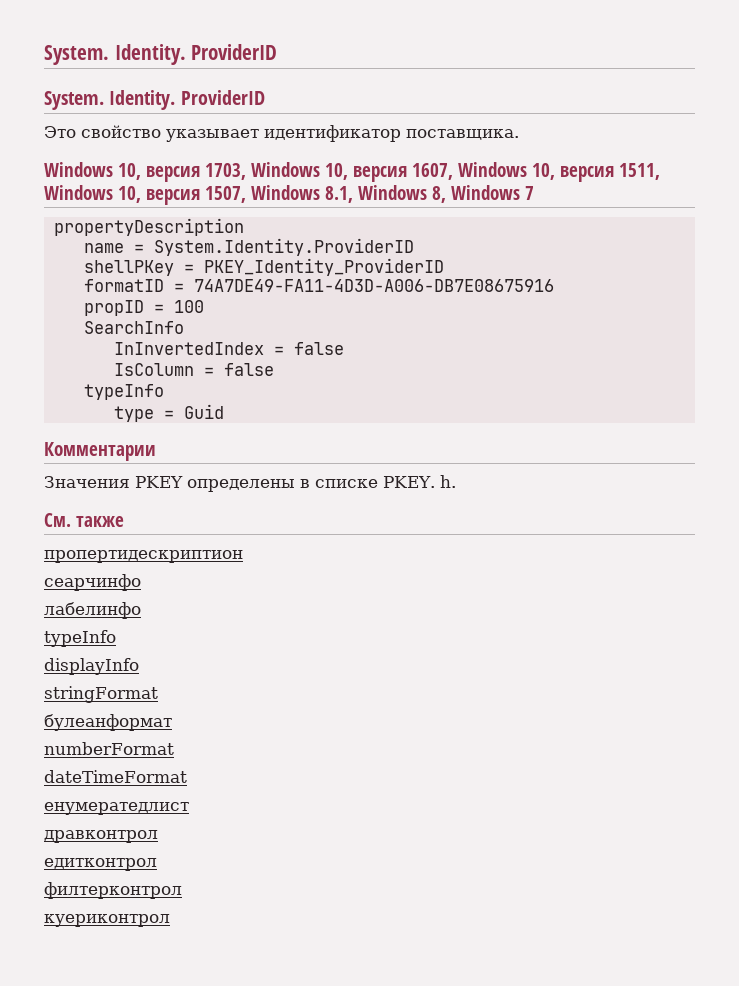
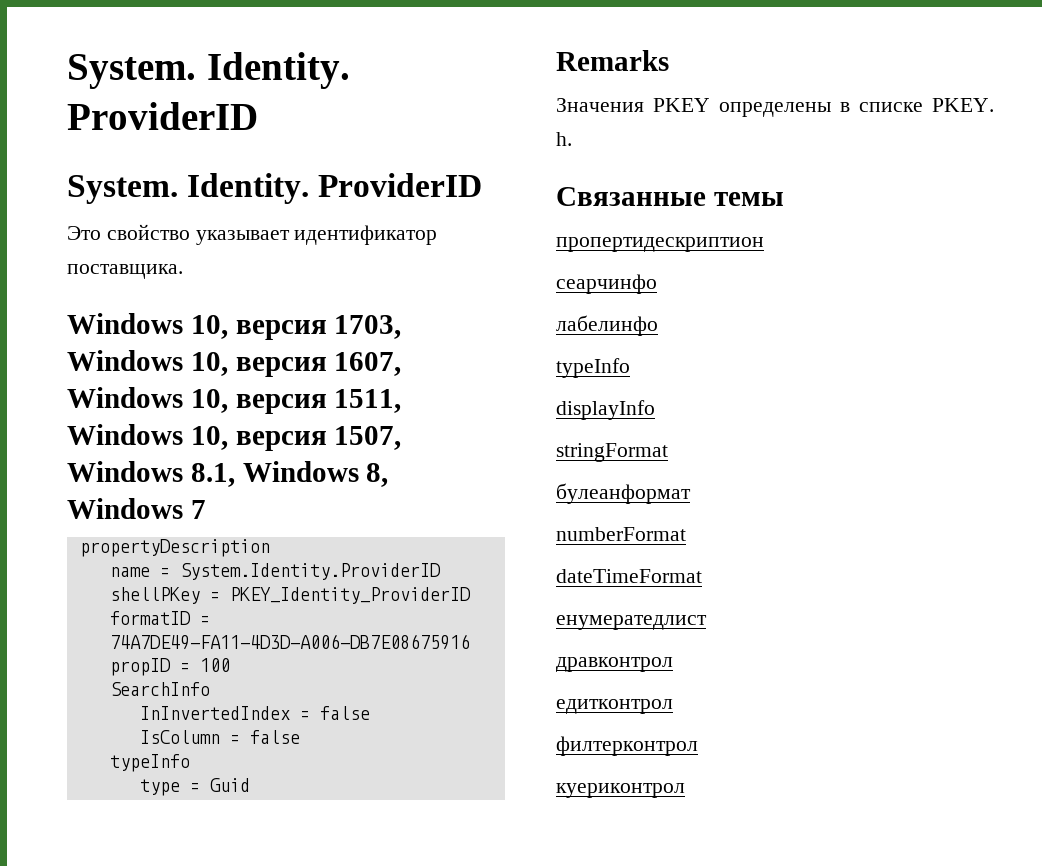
- Комментарии
+ Remarks
- См. также
+ Связанные темы

